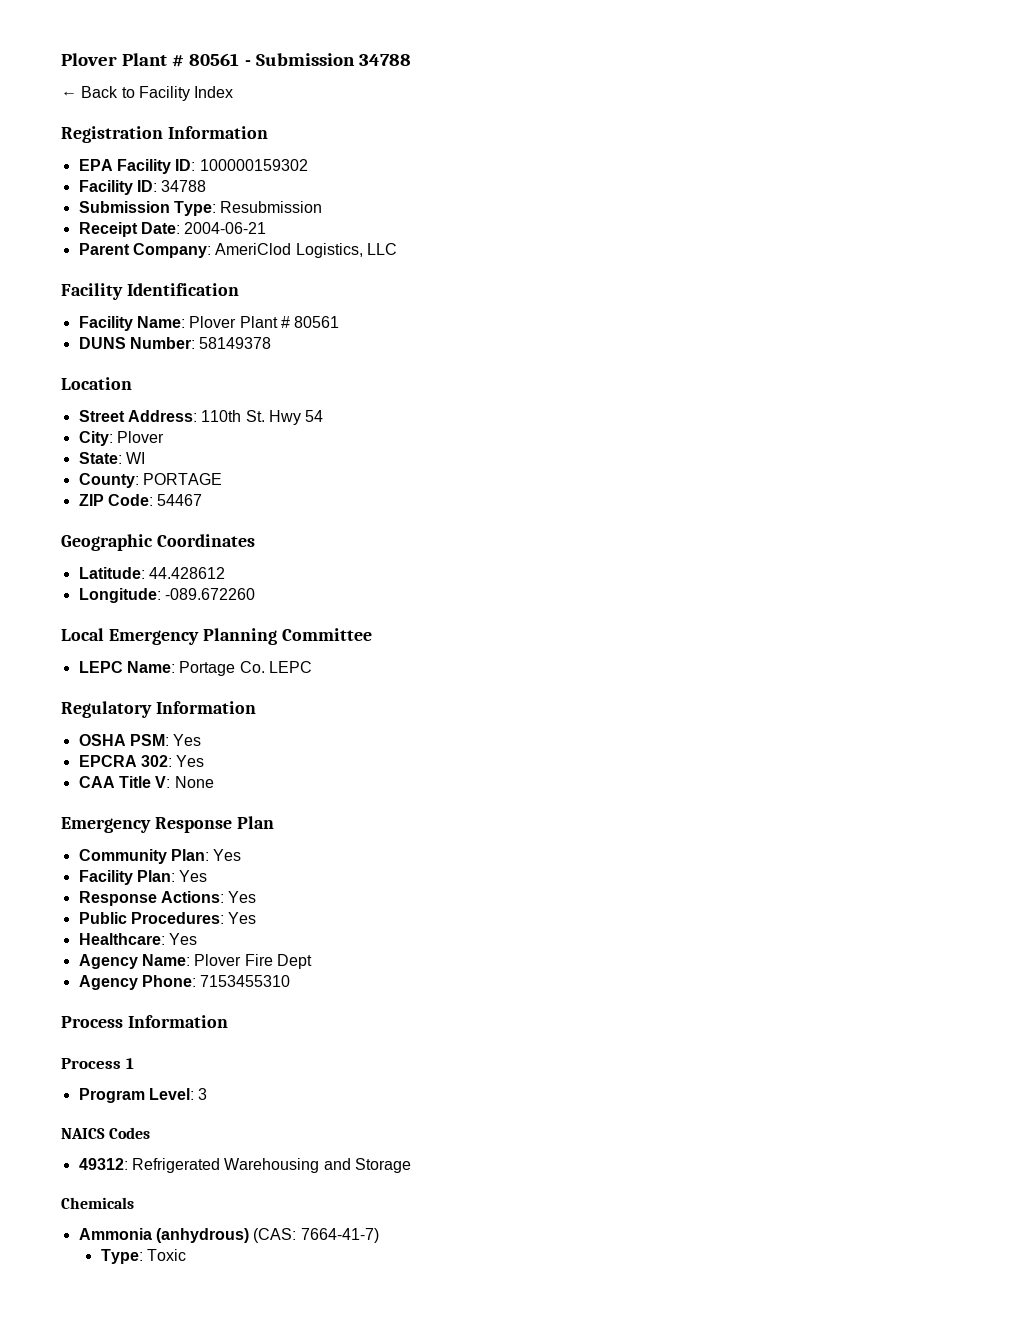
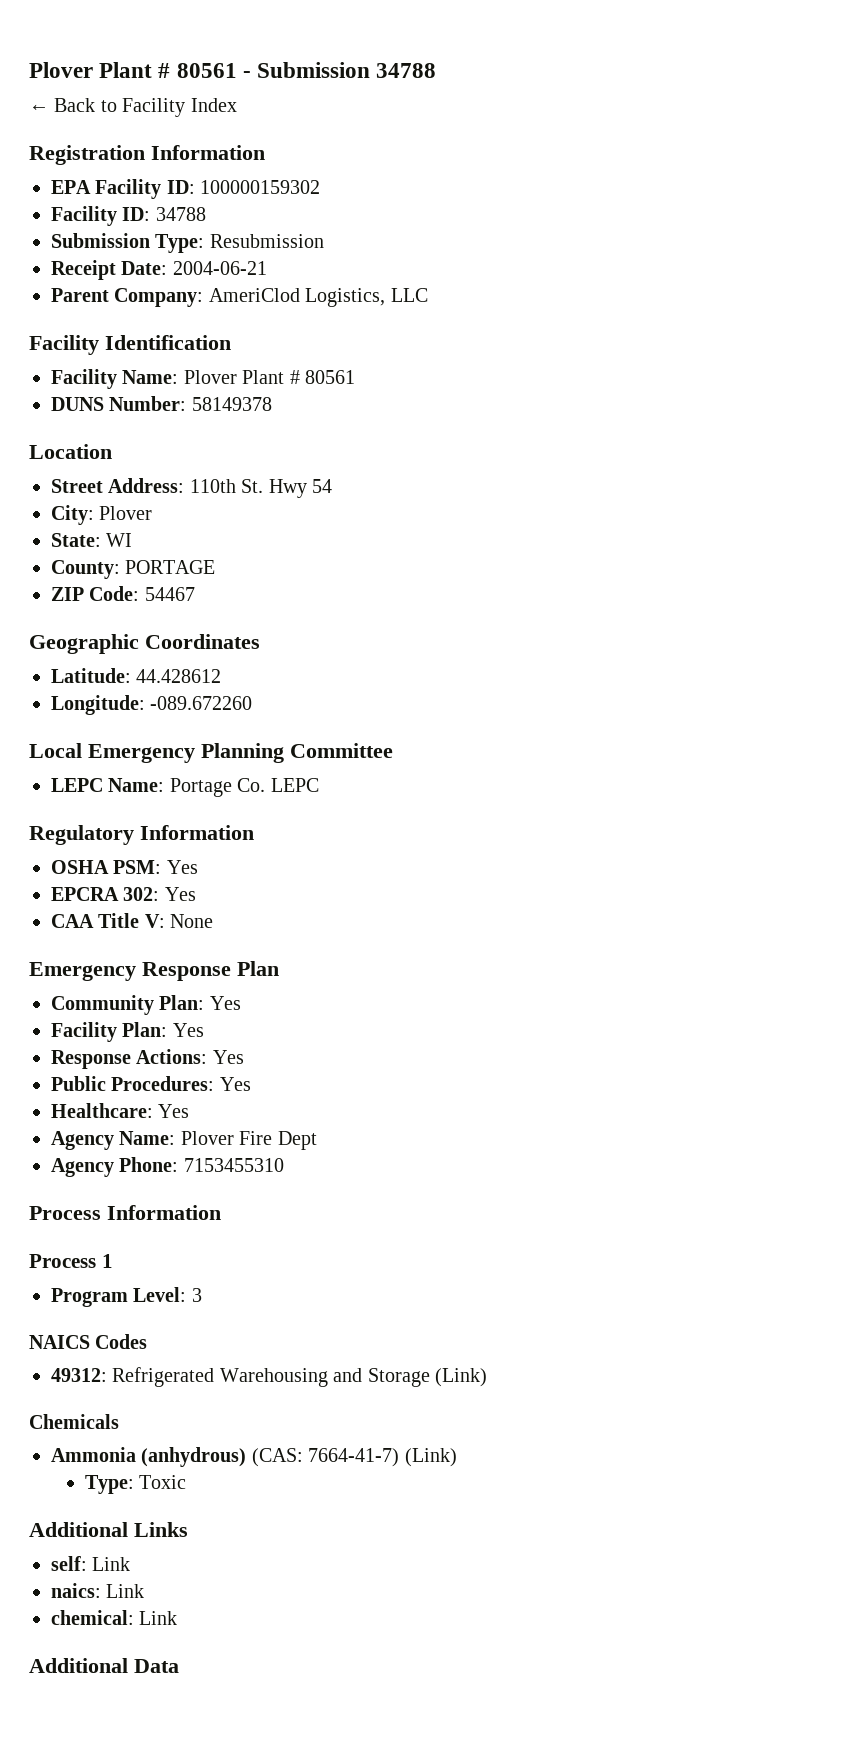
- 49312: Refrigerated Warehousing and Storage
+ 49312: Refrigerated Warehousing and Storage (Link)
- Ammonia (anhydrous) (CAS: 7664-41-7)
+ Ammonia (anhydrous) (CAS: 7664-41-7) (Link)
+ Additional Links
+ self: Link
+ naics: Link
+ chemical: Link
+ Additional Data

